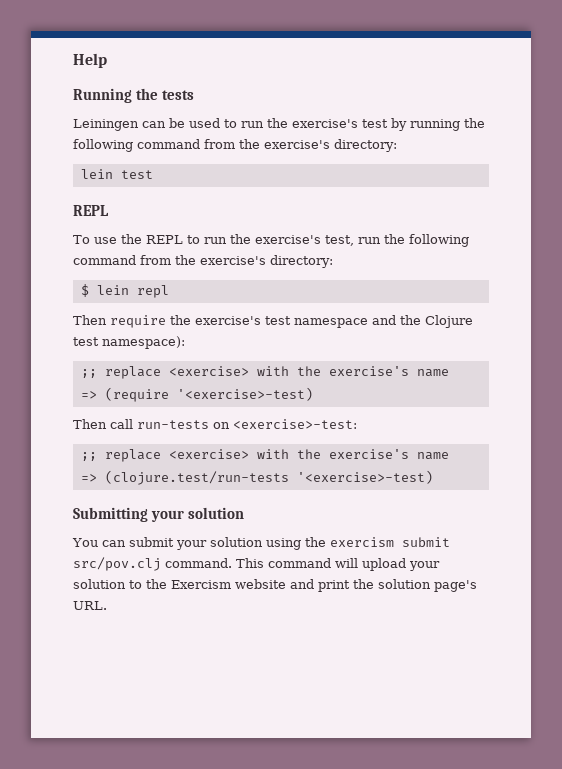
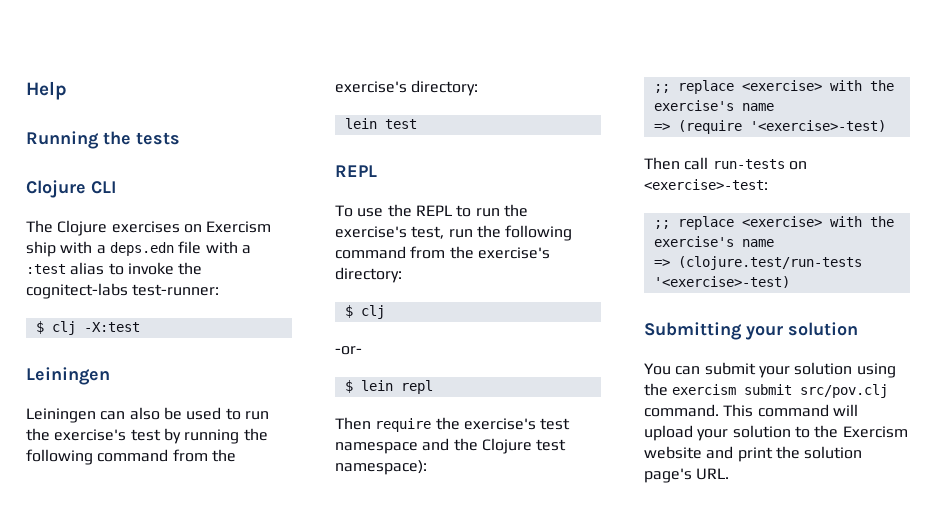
+ Clojure CLI
+ The Clojure exercises on Exercism ship with a deps.edn file with a :test alias to invoke the cognitect-labs test-runner:
+ $ clj -X:test
+ Leiningen
- Leiningen can be used to run the exercise's test by running the following command from the exercise's directory:
+ Leiningen can also be used to run the exercise's test by running the following command from the exercise's directory:
  To use the REPL to run the exercise's test, run the following command from the exercise's directory:
+ $ clj
+ -or-

